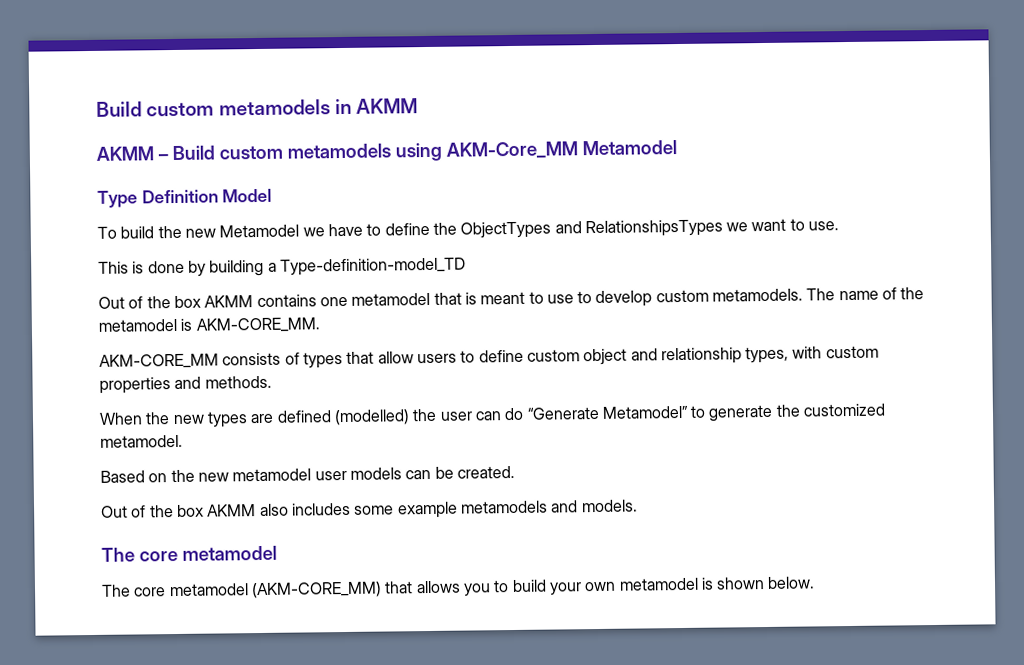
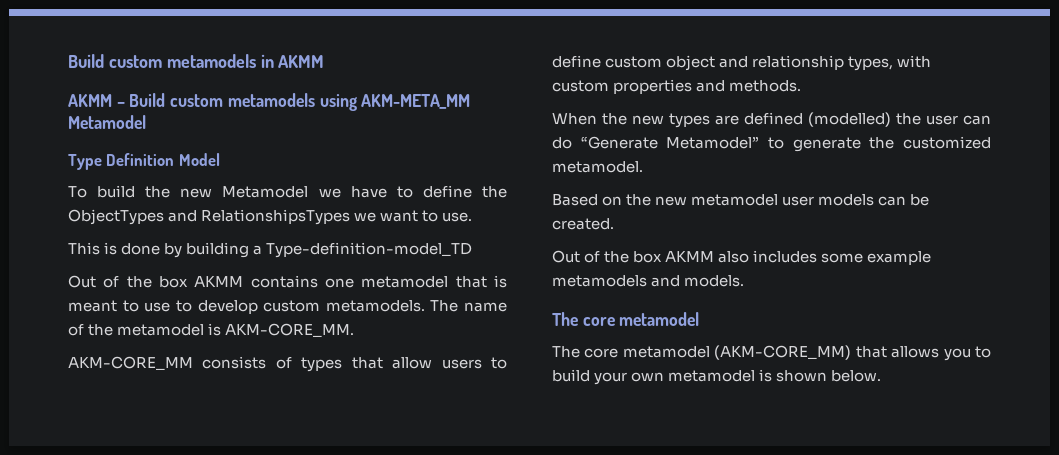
- AKMM – Build custom metamodels using AKM-Core_MM Metamodel
+ AKMM – Build custom metamodels using AKM-META_MM Metamodel

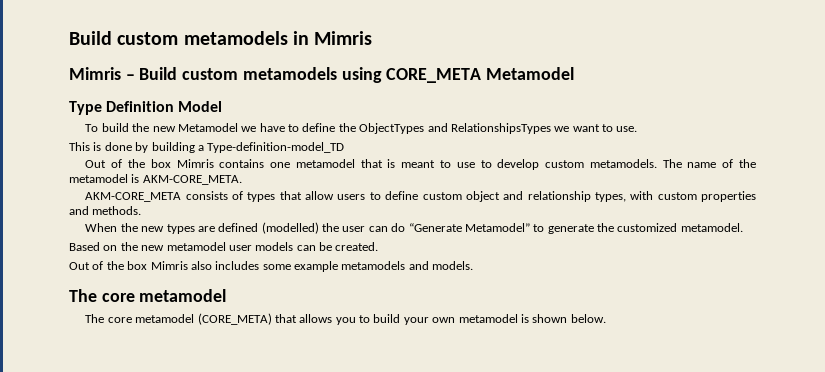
- Build custom metamodels in AKMM
- AKMM – Build custom metamodels using AKM-META_MM Metamodel
+ Build custom metamodels in Mimris
+ Mimris – Build custom metamodels using CORE_META Metamodel
- Out of the box AKMM contains one metamodel that is meant to use to develop custom metamodels.
+ Out of the box Mimris contains one metamodel that is meant to use to develop custom metamodels.
- The name of the metamodel is AKM-CORE_MM.
- AKM-CORE_MM consists of types that allow users to define custom object and relationship types, with custom properties and methods.
+ The name of the metamodel is AKM-CORE_META.
+ AKM-CORE_META consists of types that allow users to define custom object and relationship types, with custom properties and methods.
- Out of the box AKMM also includes some example metamodels and models.
+ Out of the box Mimris also includes some example metamodels and models.
- The core metamodel (AKM-CORE_MM) that allows you to build your own metamodel is shown below.
+ The core metamodel (CORE_META) that allows you to build your own metamodel is shown below.

